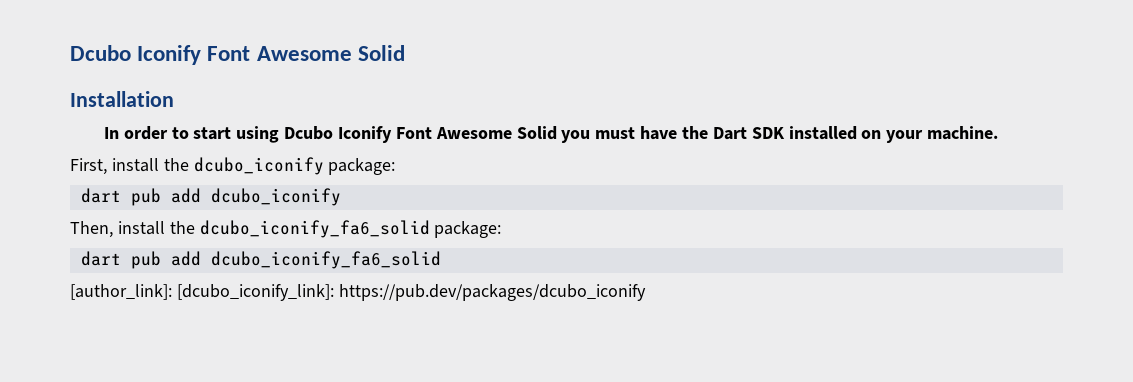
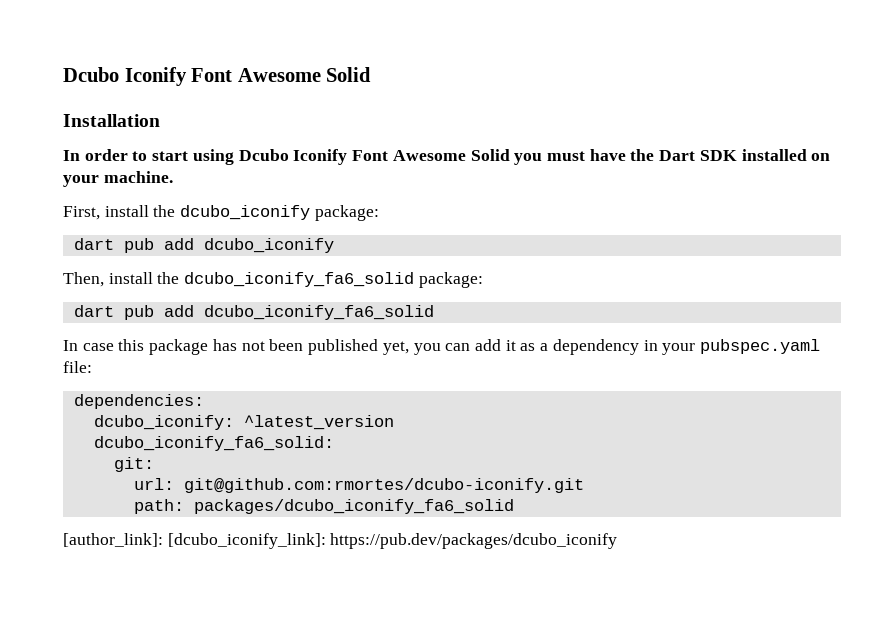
+ In case this package has not been published yet, you can add it as a dependency in your pubspec.yaml file:
+ dependencies:
+ dcubo_iconify: ^latest_version
+ dcubo_iconify_fa6_solid:
+ git:
+ url: git@github.com:rmortes/dcubo-iconify.git
+ path: packages/dcubo_iconify_fa6_solid

